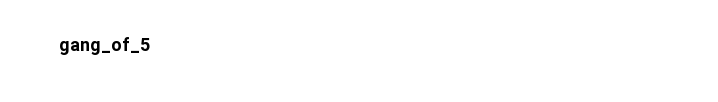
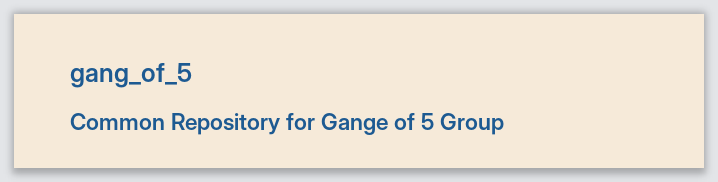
+ Common Repository for Gange of 5 Group

